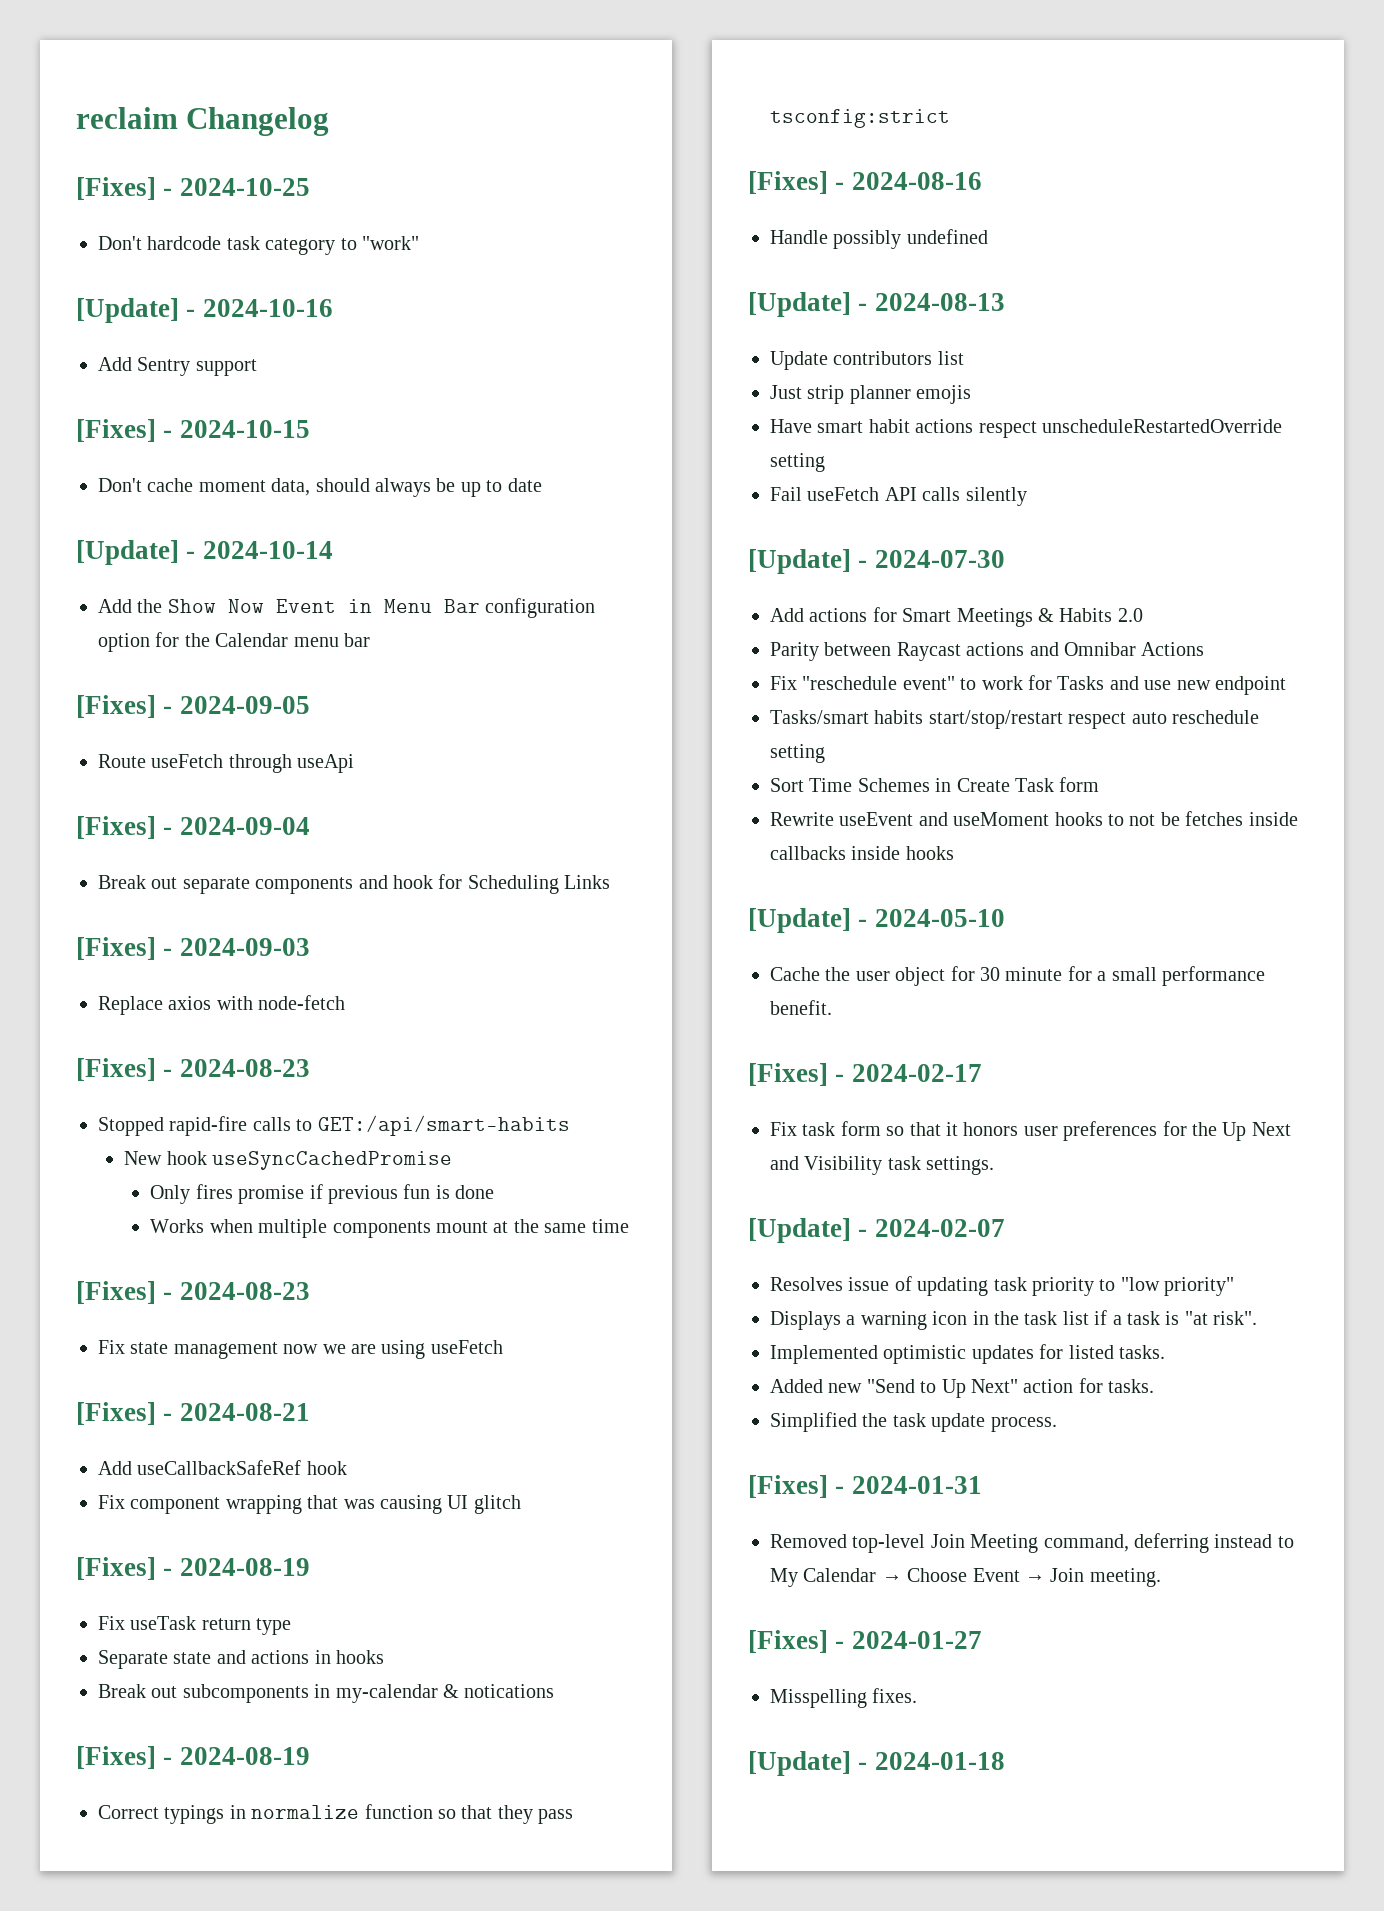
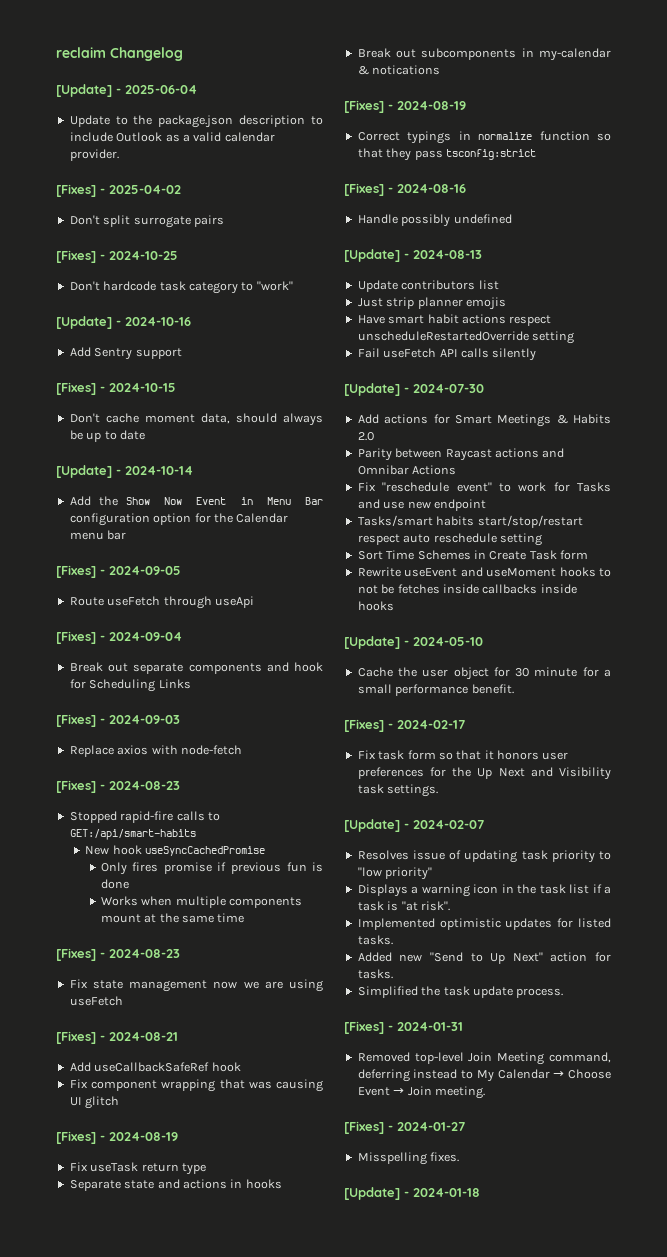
+ [Update] - 2025-06-04
+ Update to the package.json description to include Outlook as a valid calendar provider.
+ [Fixes] - 2025-04-02
+ Don't split surrogate pairs

